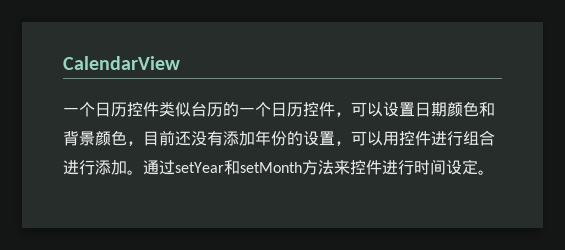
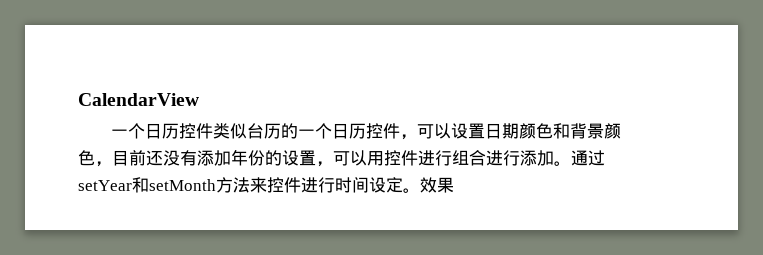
+ 效果

